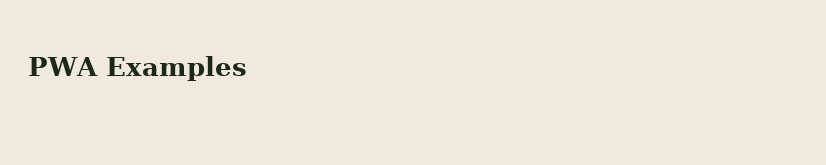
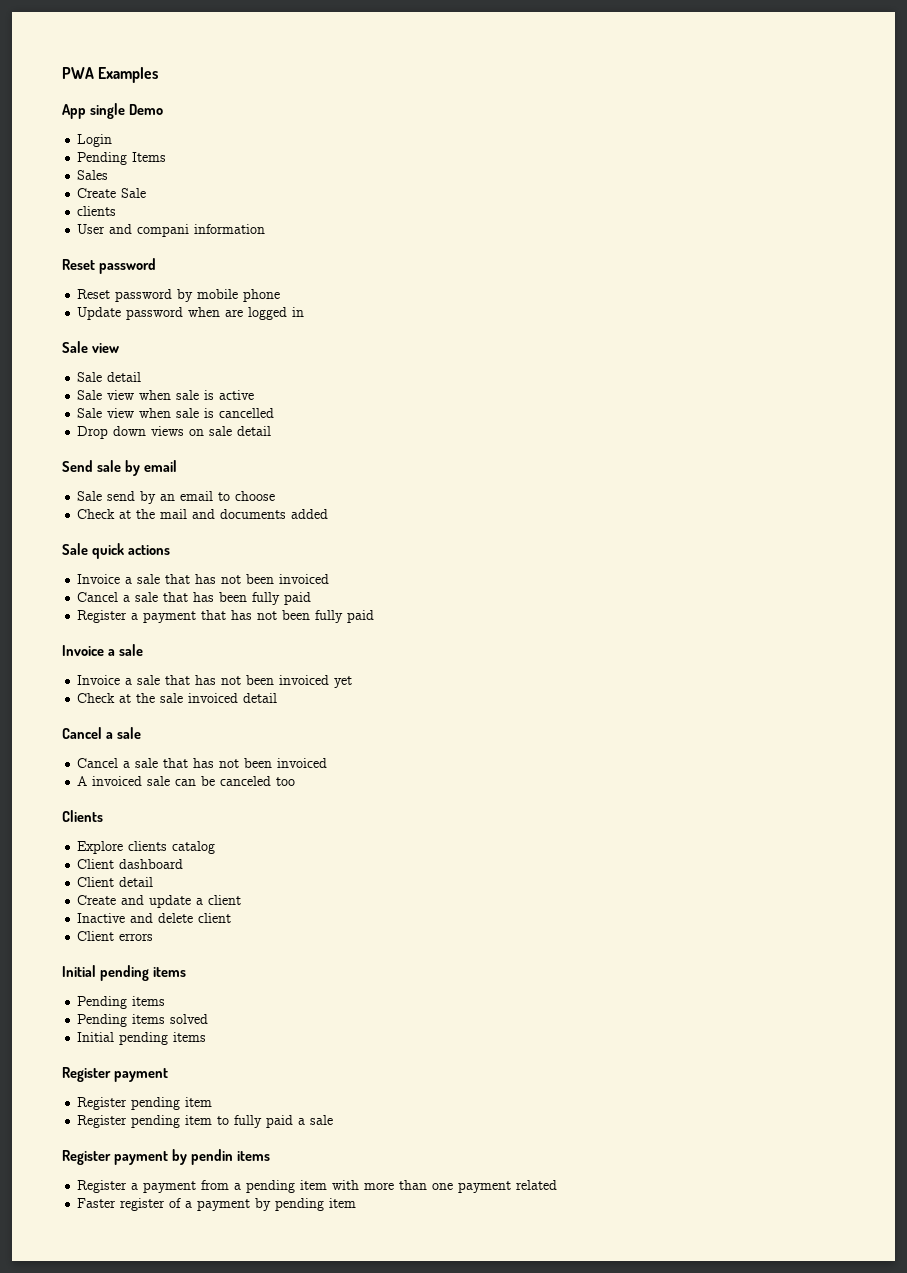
+ App single Demo
+ Login
+ Pending Items
+ Sales
+ Create Sale
+ clients
+ User and compani information
+ Reset password
+ Reset password by mobile phone
+ Update password when are logged in
+ Sale view
+ Sale detail
+ Sale view when sale is active
+ Sale view when sale is cancelled
+ Drop down views on sale detail
+ Send sale by email
+ Sale send by an email to choose
+ Check at the mail and documents added
+ Sale quick actions
+ Invoice a sale that has not been invoiced
+ Cancel a sale that has been fully paid
+ Register a payment that has not been fully paid
+ Invoice a sale
+ Invoice a sale that has not been invoiced yet
+ Check at the sale invoiced detail
+ Cancel a sale
+ Cancel a sale that has not been invoiced
+ A invoiced sale can be canceled too
+ Clients
+ Explore clients catalog
+ Client dashboard
+ Client detail
+ Create and update a client
+ Inactive and delete client
+ Client errors
+ Initial pending items
+ Pending items
+ Pending items solved
+ Initial pending items
+ Register payment
+ Register pending item
+ Register pending item to fully paid a sale
+ Register payment by pendin items
+ Register a payment from a pending item with more than one payment related
+ Faster register of a payment by pending item

